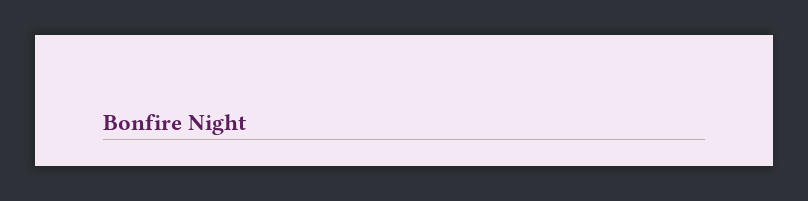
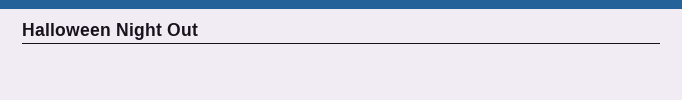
- Bonfire Night
+ Halloween Night Out

